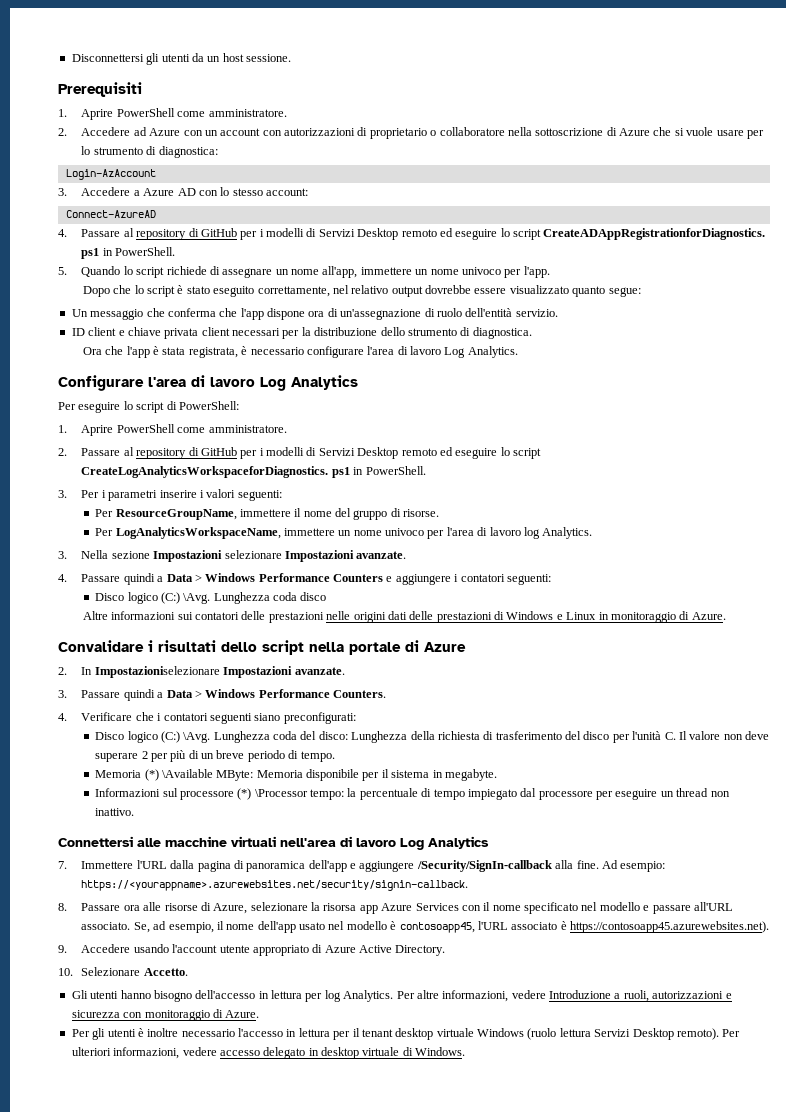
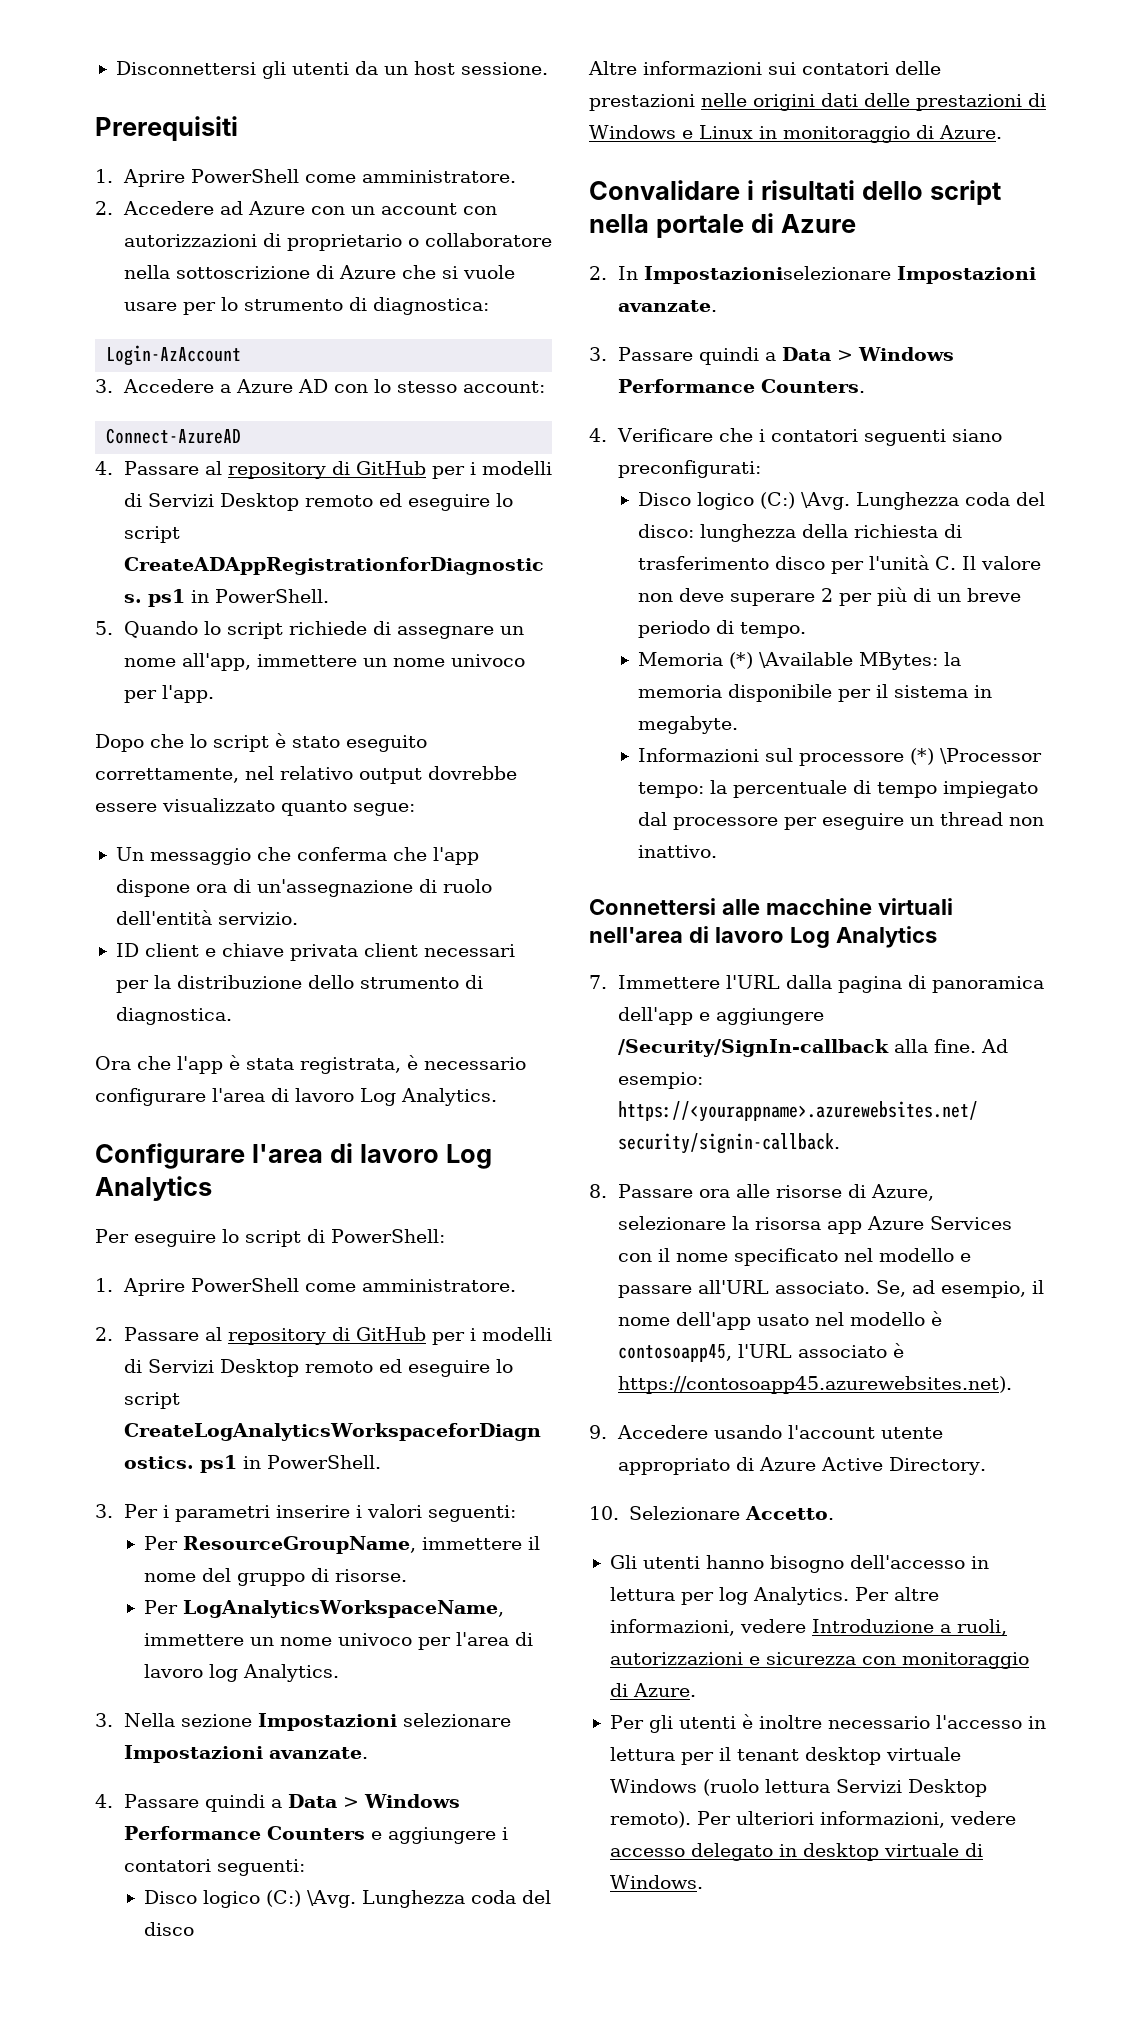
- Lunghezza coda disco
+ Lunghezza coda del disco
- Lunghezza coda del disco: Lunghezza della richiesta di trasferimento del disco per l'unità C. Il valore non deve superare 2 per più di un breve periodo di tempo.
+ Lunghezza coda del disco: lunghezza della richiesta di trasferimento disco per l'unità C. Il valore non deve superare 2 per più di un breve periodo di tempo.
- Memoria (*) \Available MByte: Memoria disponibile per il sistema in megabyte.
+ Memoria (*) \Available MBytes: la memoria disponibile per il sistema in megabyte.

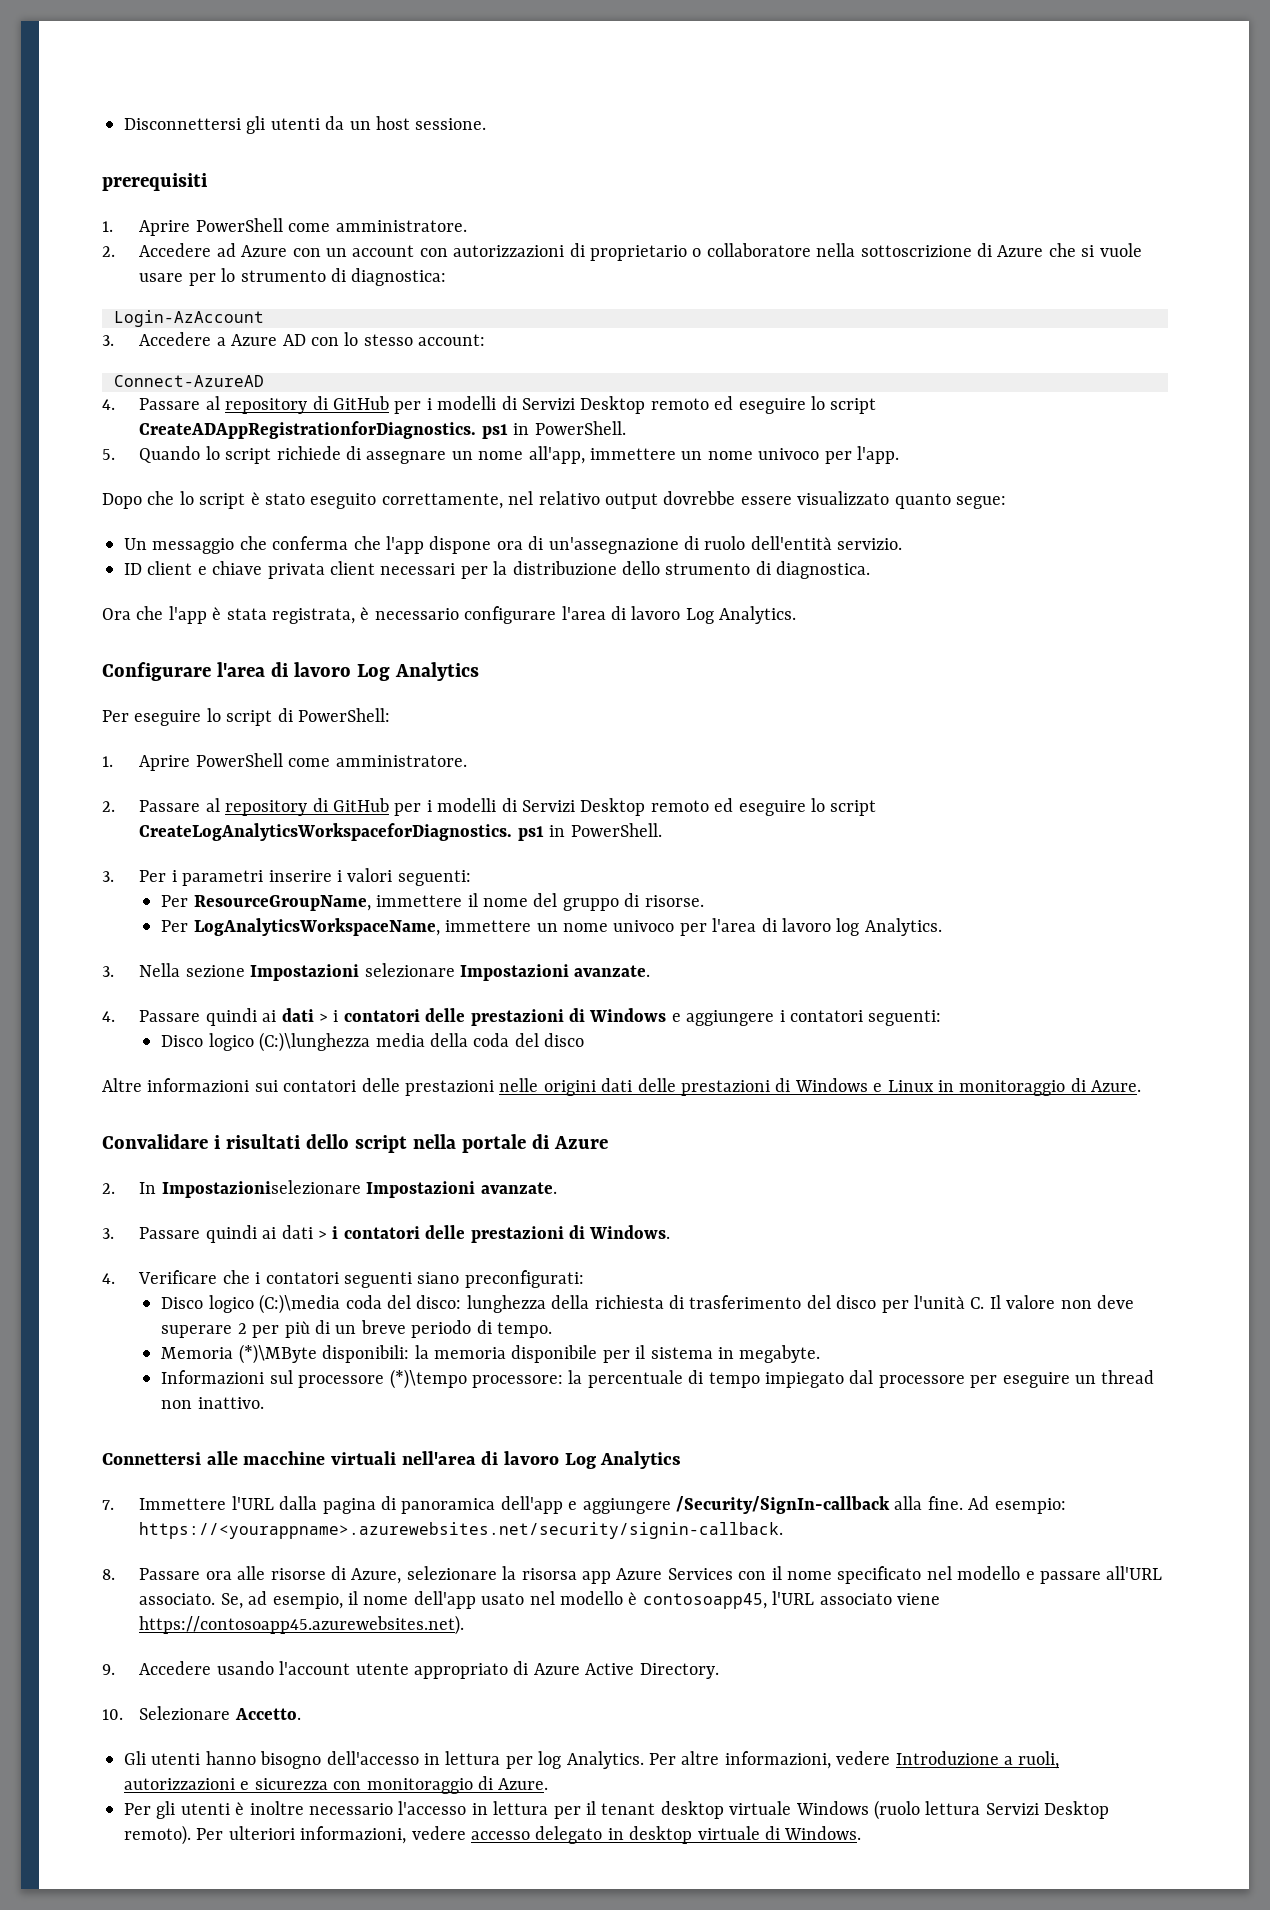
- Prerequisiti
+ prerequisiti
- 4. Passare quindi a Data > Windows Performance Counters e aggiungere i contatori seguenti:
+ 4. Passare quindi ai dati > i contatori delle prestazioni di Windows e aggiungere i contatori seguenti:
- Disco logico (C:) \Avg. Lunghezza coda del disco
+ Disco logico (C:)\lunghezza media della coda del disco
- 3. Passare quindi a Data > Windows Performance Counters.
+ 3. Passare quindi ai dati > i contatori delle prestazioni di Windows.
- Disco logico (C:) \Avg. Lunghezza coda del disco: lunghezza della richiesta di trasferimento disco per l'unità C. Il valore non deve superare 2 per più di un breve periodo di tempo.
+ Disco logico (C:)\media coda del disco: lunghezza della richiesta di trasferimento del disco per l'unità C. Il valore non deve superare 2 per più di un breve periodo di tempo.
- Memoria (*) \Available MBytes: la memoria disponibile per il sistema in megabyte.
+ Memoria (*)\MByte disponibili: la memoria disponibile per il sistema in megabyte.
- Informazioni sul processore (*) \Processor tempo: la percentuale di tempo impiegato dal processore per eseguire un thread non inattivo.
+ Informazioni sul processore (*)\tempo processore: la percentuale di tempo impiegato dal processore per eseguire un thread non inattivo.
- Se, ad esempio, il nome dell'app usato nel modello è contosoapp45, l'URL associato è https://contosoapp45.azurewebsites.net).
+ Se, ad esempio, il nome dell'app usato nel modello è contosoapp45, l'URL associato viene https://contosoapp45.azurewebsites.net).

